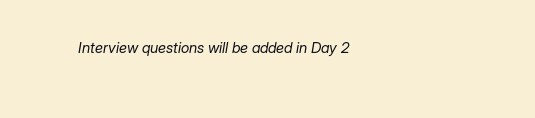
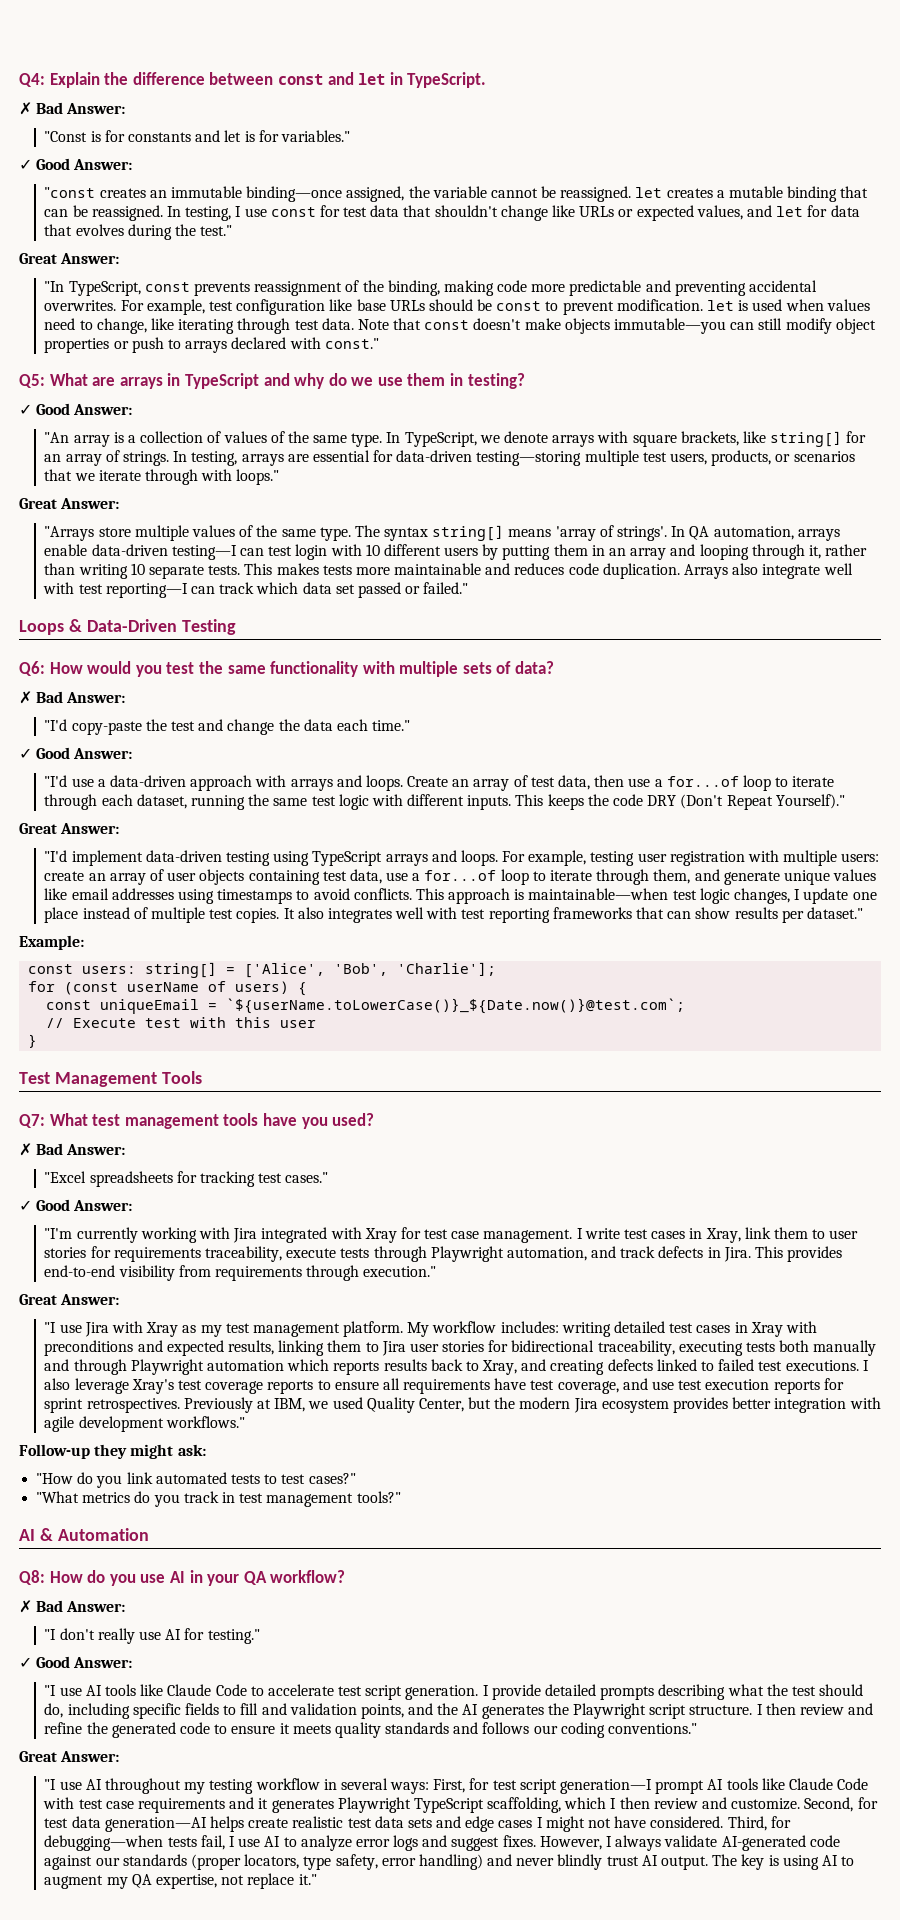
- Interview questions will be added in Day 2
+ Q4: Explain the difference between const and let in TypeScript.
+ ✗ Bad Answer:
+ "Const is for constants and let is for variables."
+ ✓ Good Answer:
+ "const creates an immutable binding—once assigned, the variable cannot be reassigned. let creates a mutable binding that can be reassigned. In testing, I use const for test data that shouldn't change like URLs or expected values, and let for data that evolves during the test."
+ Great Answer:
+ "In TypeScript, const prevents reassignment of the binding, making code more predictable and preventing accidental overwrites. For example, test configuration like base URLs should be const to prevent modification. let is used when values need to change, like iterating through test data. Note that const doesn't make objects immutable—you can still modify object properties or push to arrays declared with const."
+ Q5: What are arrays in TypeScript and why do we use them in testing?
+ ✓ Good Answer:
+ "An array is a collection of values of the same type. In TypeScript, we denote arrays with square brackets, like string[] for an array of strings. In testing, arrays are essential for data-driven testing—storing multiple test users, products, or scenarios that we iterate through with loops."
+ Great Answer:
+ "Arrays store multiple values of the same type. The syntax string[] means 'array of strings'. In QA automation, arrays enable data-driven testing—I can test login with 10 different users by putting them in an array and looping through it, rather than writing 10 separate tests. This makes tests more maintainable and reduces code duplication. Arrays also integrate well with test reporting—I can track which data set passed or failed."
+ Loops & Data-Driven Testing
+ Q6: How would you test the same functionality with multiple sets of data?
+ ✗ Bad Answer:
+ "I'd copy-paste the test and change the data each time."
+ ✓ Good Answer:
+ "I'd use a data-driven approach with arrays and loops. Create an array of test data, then use a for...of loop to iterate through each dataset, running the same test logic with different inputs. This keeps the code DRY (Don't Repeat Yourself)."
+ Great Answer:
+ "I'd implement data-driven testing using TypeScript arrays and loops. For example, testing user registration with multiple users: create an array of user objects containing test data, use a for...of loop to iterate through them, and generate unique values like email addresses using timestamps to avoid conflicts. This approach is maintainable—when test logic changes, I update one place instead of multiple test copies. It also integrates well with test reporting frameworks that can show results per dataset."
+ Example:
+ const users: string[] = ['Alice', 'Bob', 'Charlie'];
+ for (const userName of users) {
+ const uniqueEmail = `${userName.toLowerCase()}_${Date.now()}@test.com`;
+ // Execute test with this user
+ }
+ Test Management Tools
+ Q7: What test management tools have you used?
+ ✗ Bad Answer:
+ "Excel spreadsheets for tracking test cases."
+ ✓ Good Answer:
+ "I'm currently working with Jira integrated with Xray for test case management. I write test cases in Xray, link them to user stories for requirements traceability, execute tests through Playwright automation, and track defects in Jira. This provides end-to-end visibility from requirements through execution."
+ Great Answer:
+ "I use Jira with Xray as my test management platform. My workflow includes: writing detailed test cases in Xray with preconditions and expected results, linking them to Jira user stories for bidirectional traceability, executing tests both manually and through Playwright automation which reports results back to Xray, and creating defects linked to failed test executions. I also leverage Xray's test coverage reports to ensure all requirements have test coverage, and use test execution reports for sprint retrospectives. Previously at IBM, we used Quality Center, but the modern Jira ecosystem provides better integration with agile development workflows."
+ Follow-up they might ask:
+ "How do you link automated tests to test cases?"
+ "What metrics do you track in test management tools?"
+ AI & Automation
+ Q8: How do you use AI in your QA workflow?
+ ✗ Bad Answer:
+ "I don't really use AI for testing."
+ ✓ Good Answer:
+ "I use AI tools like Claude Code to accelerate test script generation. I provide detailed prompts describing what the test should do, including specific fields to fill and validation points, and the AI generates the Playwright script structure. I then review and refine the generated code to ensure it meets quality standards and follows our coding conventions."
+ Great Answer:
+ "I use AI throughout my testing workflow in several ways: First, for test script generation—I prompt AI tools like Claude Code with test case requirements and it generates Playwright TypeScript scaffolding, which I then review and customize. Second, for test data generation—AI helps create realistic test data sets and edge cases I might not have considered. Third, for debugging—when tests fail, I use AI to analyze error logs and suggest fixes. However, I always validate AI-generated code against our standards (proper locators, type safety, error handling) and never blindly trust AI output. The key is using AI to augment my QA expertise, not replace it."

